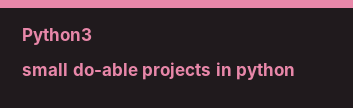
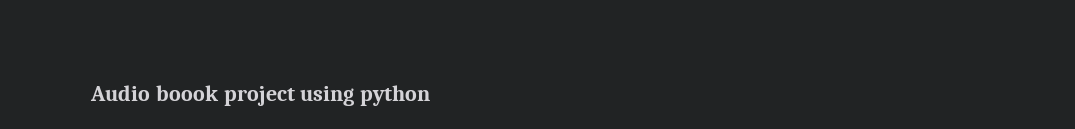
- Python3
- small do-able projects in python
+ Audio boook project using python

